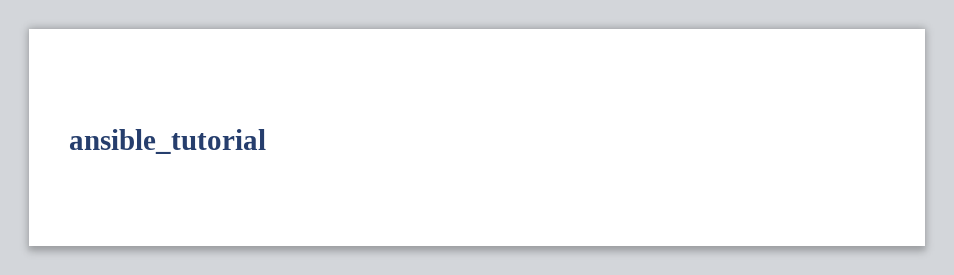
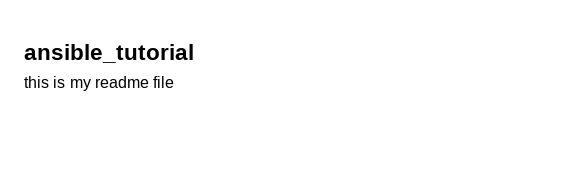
+ this is my readme file

